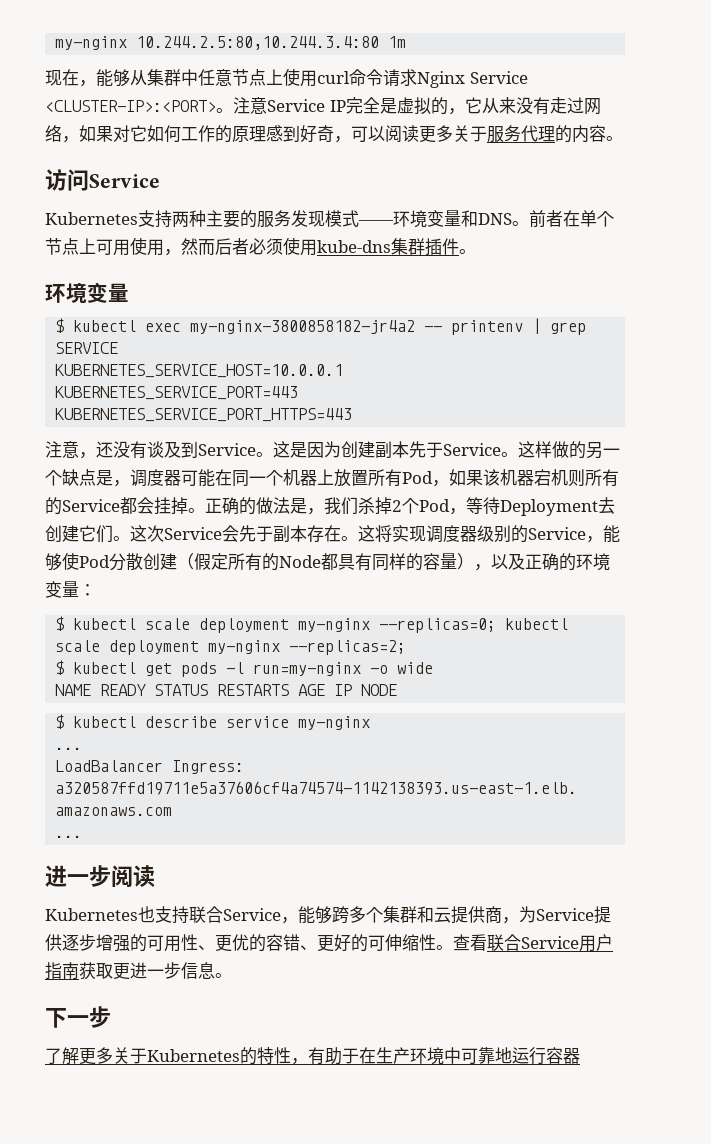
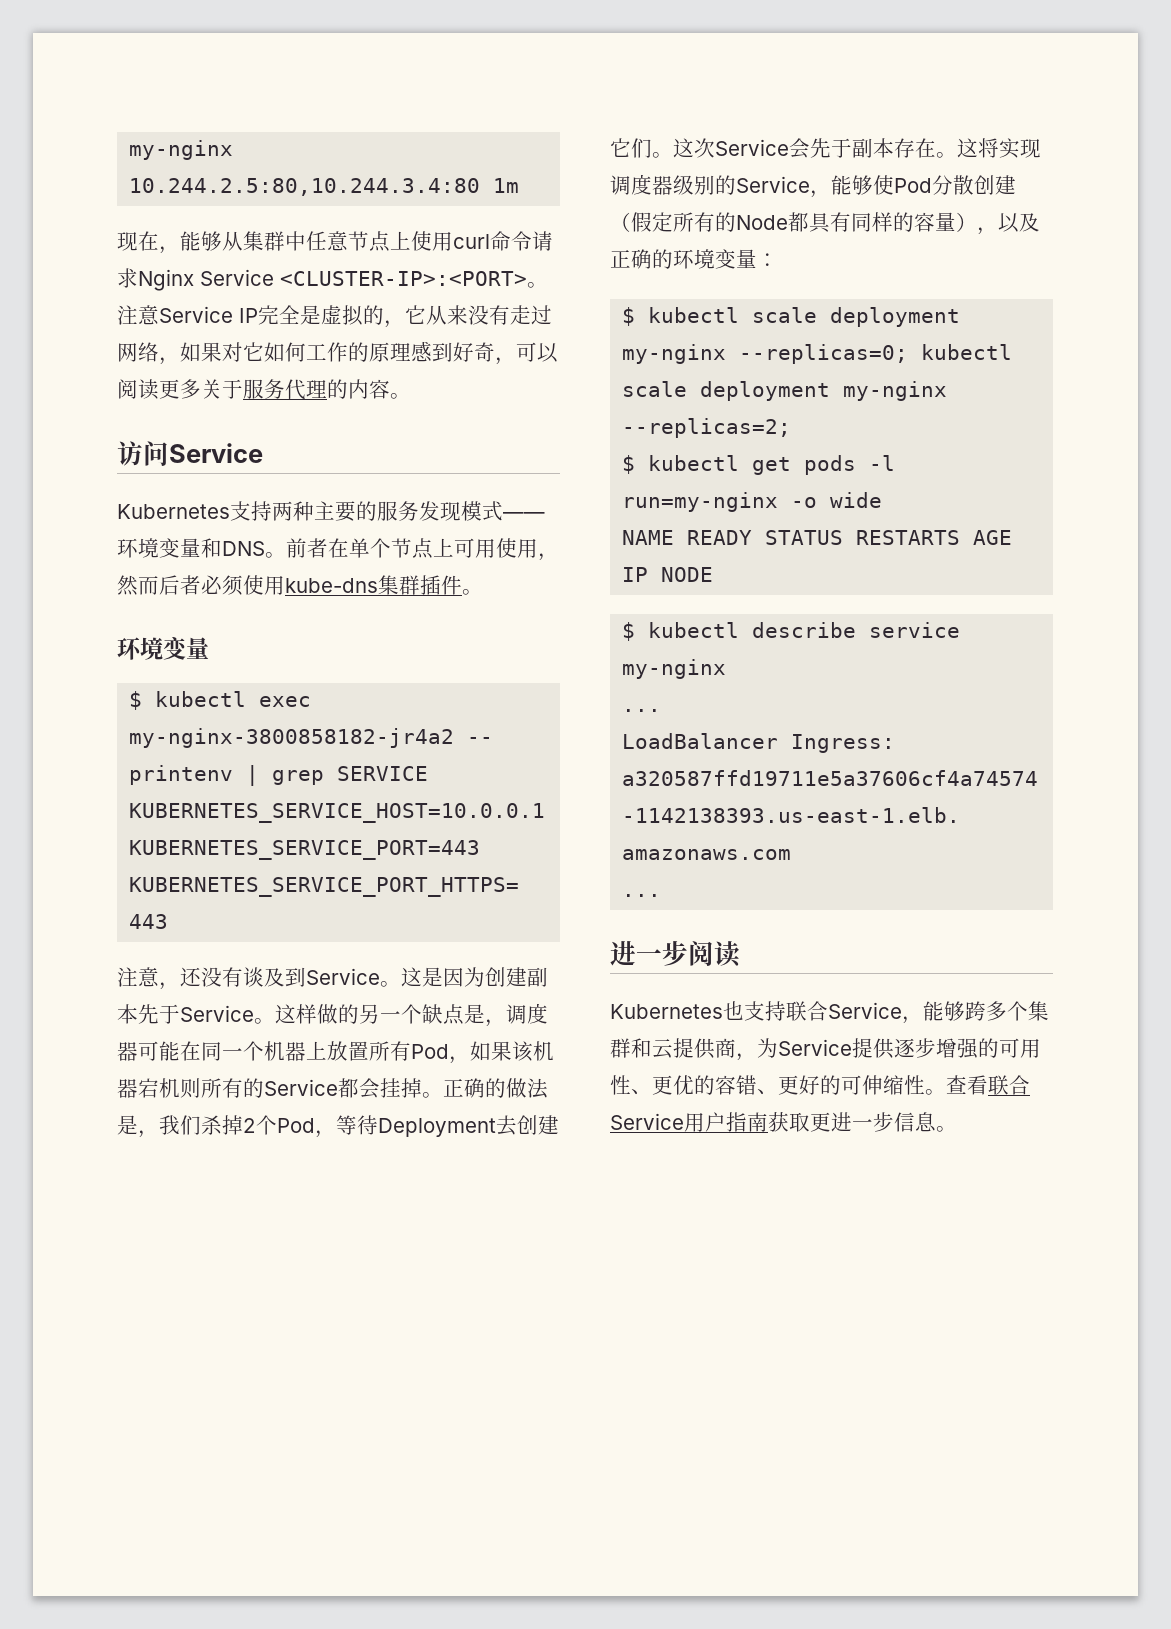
- 下一步
- 了解更多关于Kubernetes的特性，有助于在生产环境中可靠地运行容器

